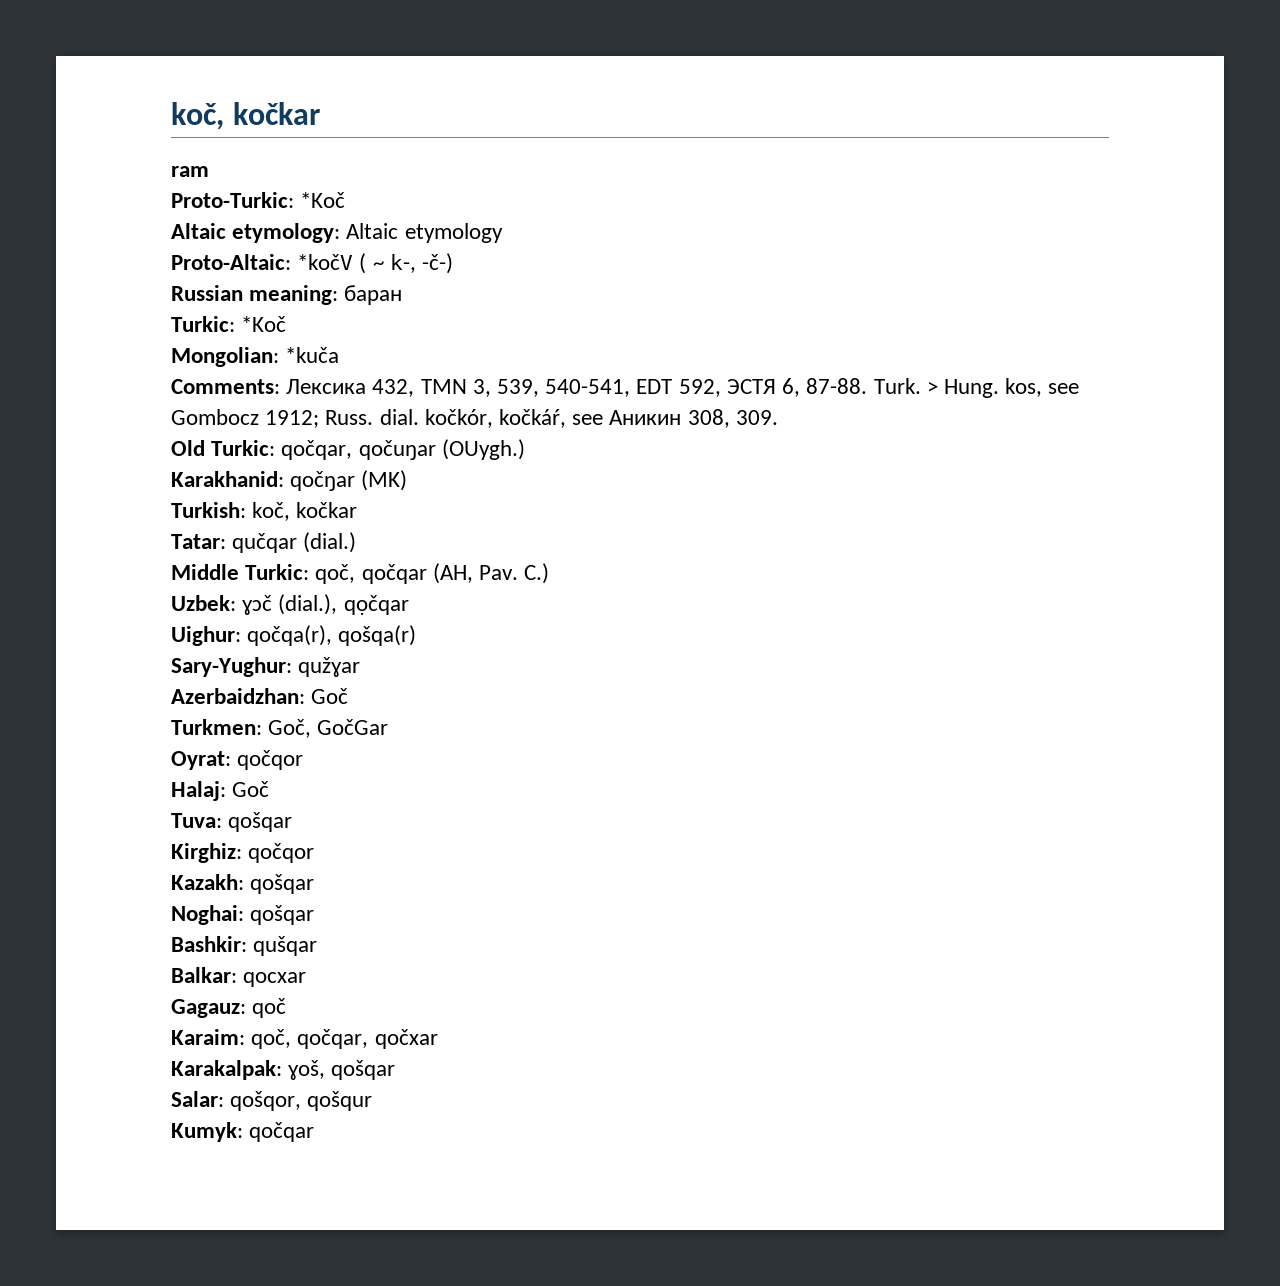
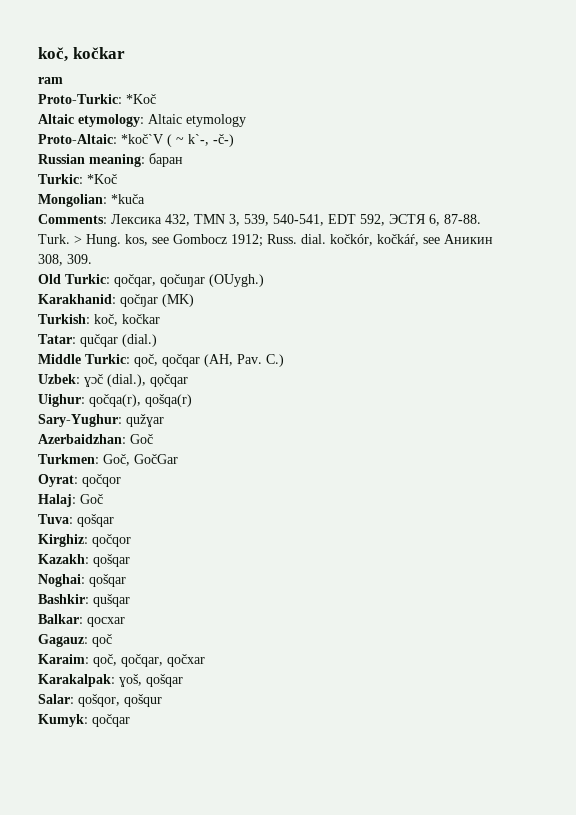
- Proto-Altaic: *kočV ( ~ k-, -č-)
+ Proto-Altaic: *koč`V ( ~ k`-, -č-)

